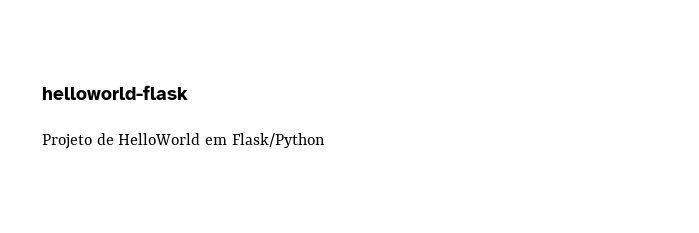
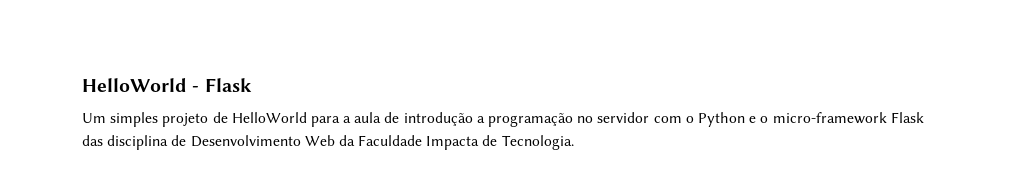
- helloworld-flask
- Projeto de HelloWorld em Flask/Python
+ HelloWorld - Flask
+ Um simples projeto de HelloWorld para a aula de introdução a programação no servidor com o Python e o micro-framework Flask das disciplina de Desenvolvimento Web da Faculdade Impacta de Tecnologia.

